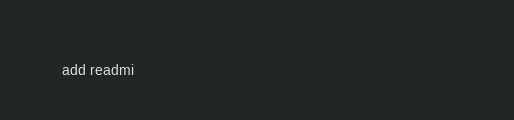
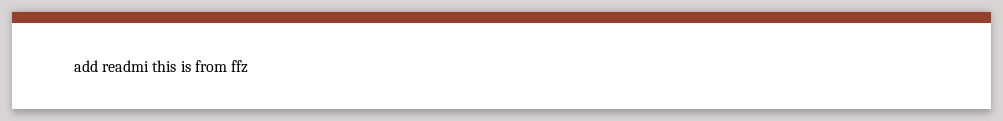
- add readmi
+ add readmi this is from ffz

